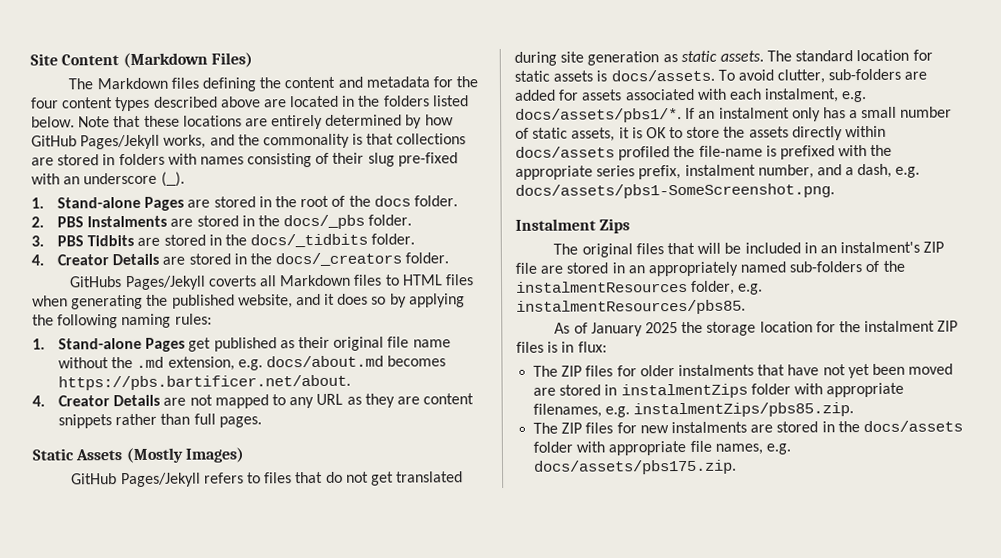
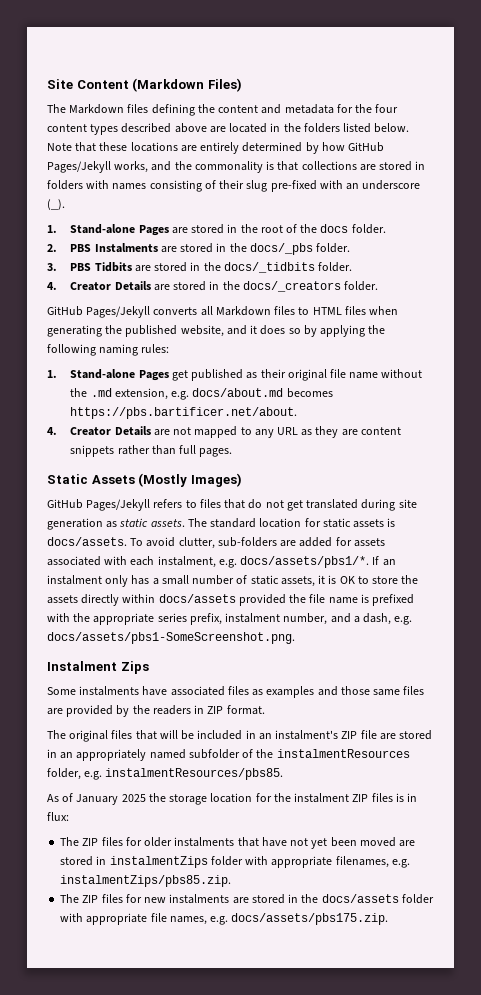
- GitHubs Pages/Jekyll coverts all Markdown files to HTML files when generating the published website, and it does so by applying the following naming rules:
+ GitHub Pages/Jekyll converts all Markdown files to HTML files when generating the published website, and it does so by applying the following naming rules:
- If an instalment only has a small number of static assets, it is OK to store the assets directly within docs/assets profiled the file-name is prefixed with the appropriate series prefix, instalment number, and a dash, e.g. docs/assets/pbs1-SomeScreenshot.png.
+ If an instalment only has a small number of static assets, it is OK to store the assets directly within docs/assets provided the file name is prefixed with the appropriate series prefix, instalment number, and a dash, e.g. docs/assets/pbs1-SomeScreenshot.png.
+ Some instalments have associated files as examples and those same files are provided by the readers in ZIP format.
- The original files that will be included in an instalment's ZIP file are stored in an appropriately named sub-folders of the instalmentResources folder, e.g. instalmentResources/pbs85.
+ The original files that will be included in an instalment's ZIP file are stored in an appropriately named subfolder of the instalmentResources folder, e.g. instalmentResources/pbs85.

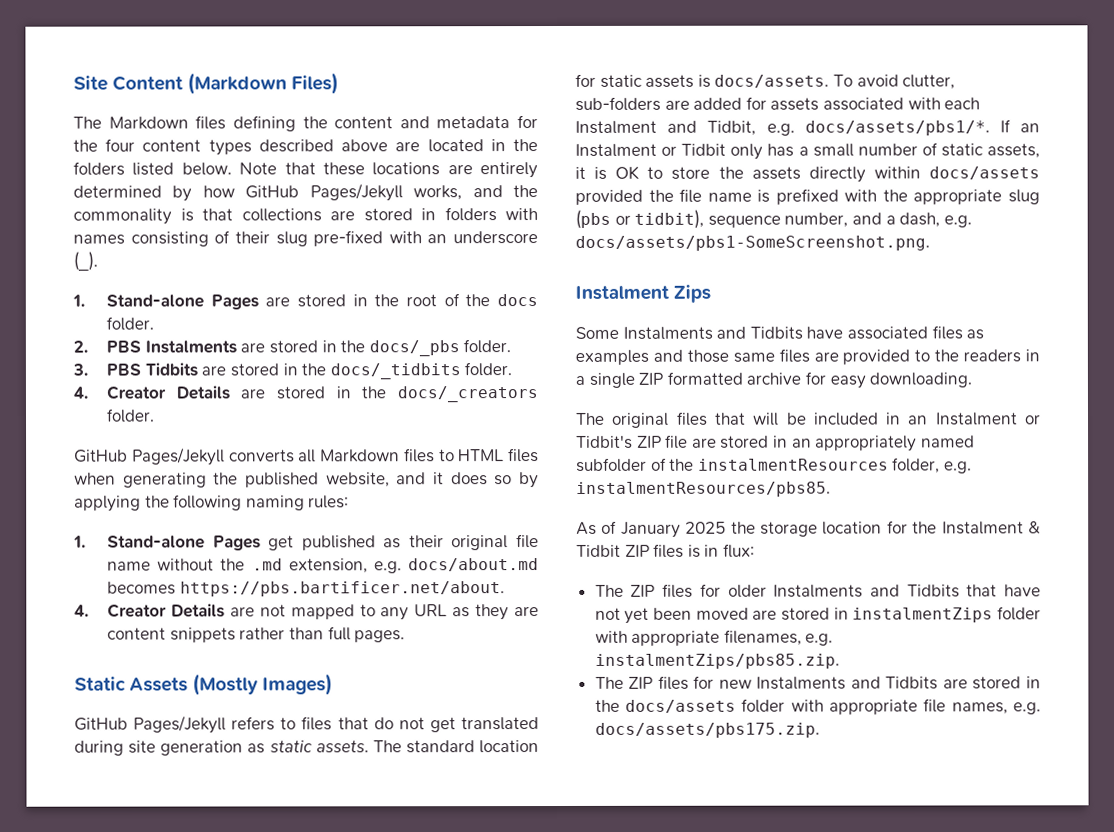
- To avoid clutter, sub-folders are added for assets associated with each instalment, e.g. docs/assets/pbs1/*.
+ To avoid clutter, sub-folders are added for assets associated with each Instalment and Tidbit, e.g. docs/assets/pbs1/*.
- If an instalment only has a small number of static assets, it is OK to store the assets directly within docs/assets provided the file name is prefixed with the appropriate series prefix, instalment number, and a dash, e.g. docs/assets/pbs1-SomeScreenshot.png.
+ If an Instalment or Tidbit only has a small number of static assets, it is OK to store the assets directly within docs/assets provided the file name is prefixed with the appropriate slug (pbs or tidbit), sequence number, and a dash, e.g. docs/assets/pbs1-SomeScreenshot.png.
- Some instalments have associated files as examples and those same files are provided by the readers in ZIP format.
+ Some Instalments and Tidbits have associated files as examples and those same files are provided to the readers in a single ZIP formatted archive for easy downloading.
- The original files that will be included in an instalment's ZIP file are stored in an appropriately named subfolder of the instalmentResources folder, e.g. instalmentResources/pbs85.
+ The original files that will be included in an Instalment or Tidbit's ZIP file are stored in an appropriately named subfolder of the instalmentResources folder, e.g. instalmentResources/pbs85.
- As of January 2025 the storage location for the instalment ZIP files is in flux:
+ As of January 2025 the storage location for the Instalment & Tidbit ZIP files is in flux:
- The ZIP files for older instalments that have not yet been moved are stored in instalmentZips folder with appropriate filenames, e.g. instalmentZips/pbs85.zip.
+ The ZIP files for older Instalments and Tidbits that have not yet been moved are stored in instalmentZips folder with appropriate filenames, e.g. instalmentZips/pbs85.zip.
- The ZIP files for new instalments are stored in the docs/assets folder with appropriate file names, e.g. docs/assets/pbs175.zip.
+ The ZIP files for new Instalments and Tidbits are stored in the docs/assets folder with appropriate file names, e.g. docs/assets/pbs175.zip.

